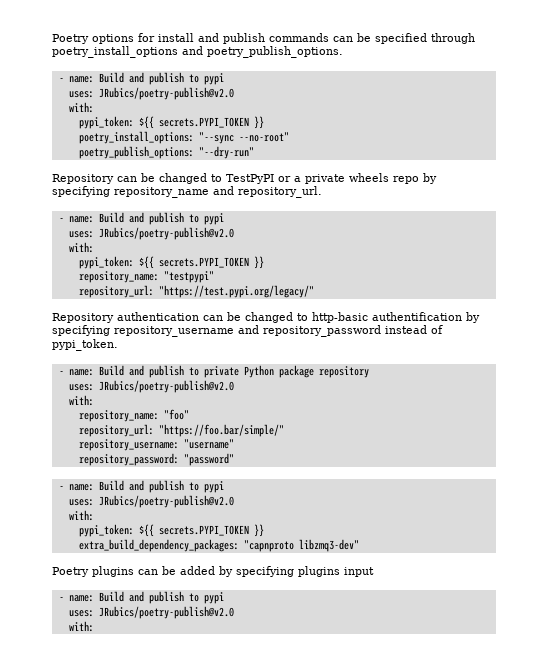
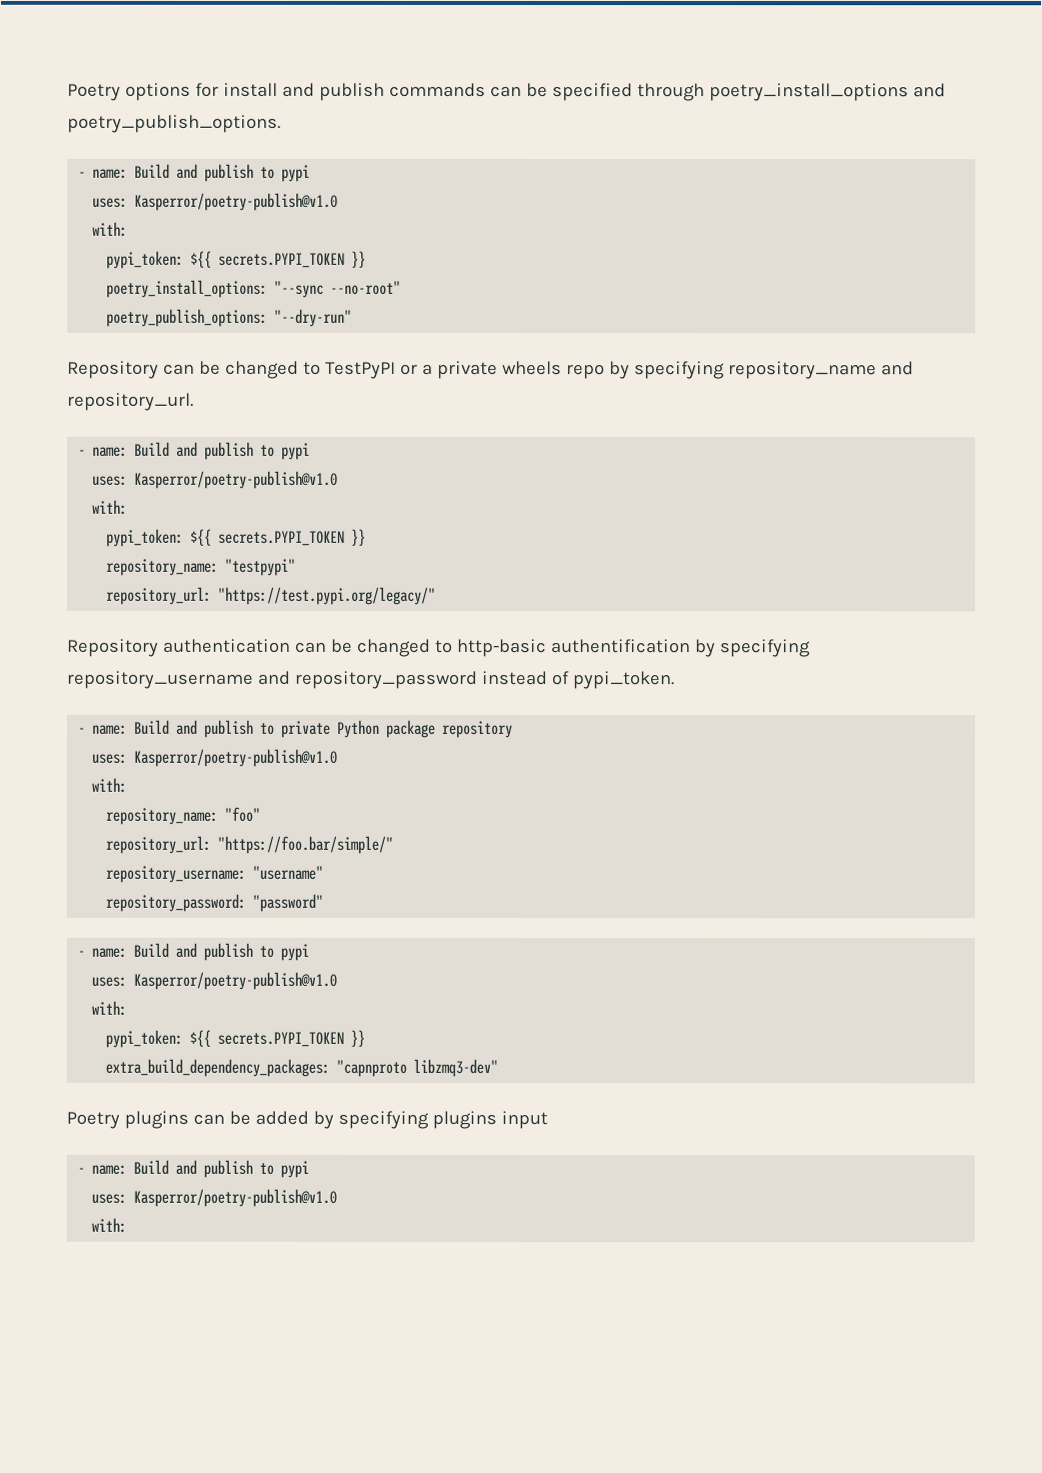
  Poetry options for install and publish commands can be specified through poetry_install_options and poetry_publish_options.
  - name: Build and publish to pypi
- uses: JRubics/poetry-publish@v2.0
+ uses: Kasperror/poetry-publish@v1.0
  Repository can be changed to TestPyPI or a private wheels repo by specifying repository_name and repository_url.
  - name: Build and publish to pypi
- uses: JRubics/poetry-publish@v2.0
+ uses: Kasperror/poetry-publish@v1.0
  - name: Build and publish to private Python package repository
- uses: JRubics/poetry-publish@v2.0
+ uses: Kasperror/poetry-publish@v1.0
  repository_password: "password"
  - name: Build and publish to pypi
- uses: JRubics/poetry-publish@v2.0
+ uses: Kasperror/poetry-publish@v1.0
  Poetry plugins can be added by specifying plugins input
  - name: Build and publish to pypi
- uses: JRubics/poetry-publish@v2.0
+ uses: Kasperror/poetry-publish@v1.0

